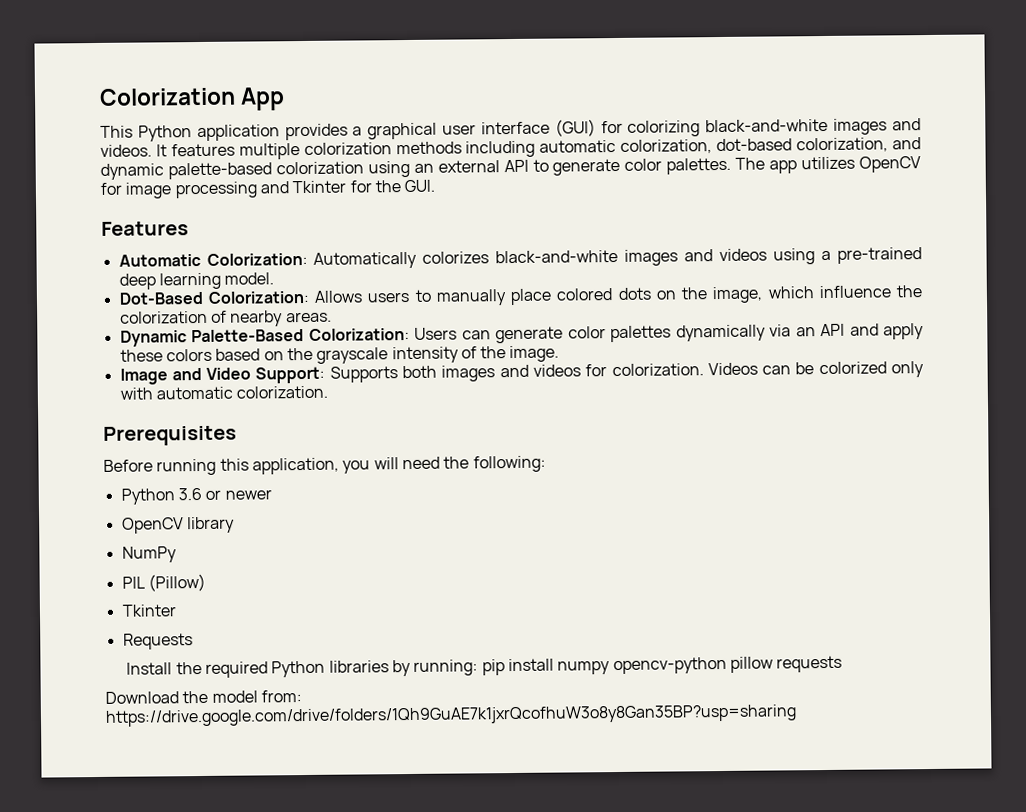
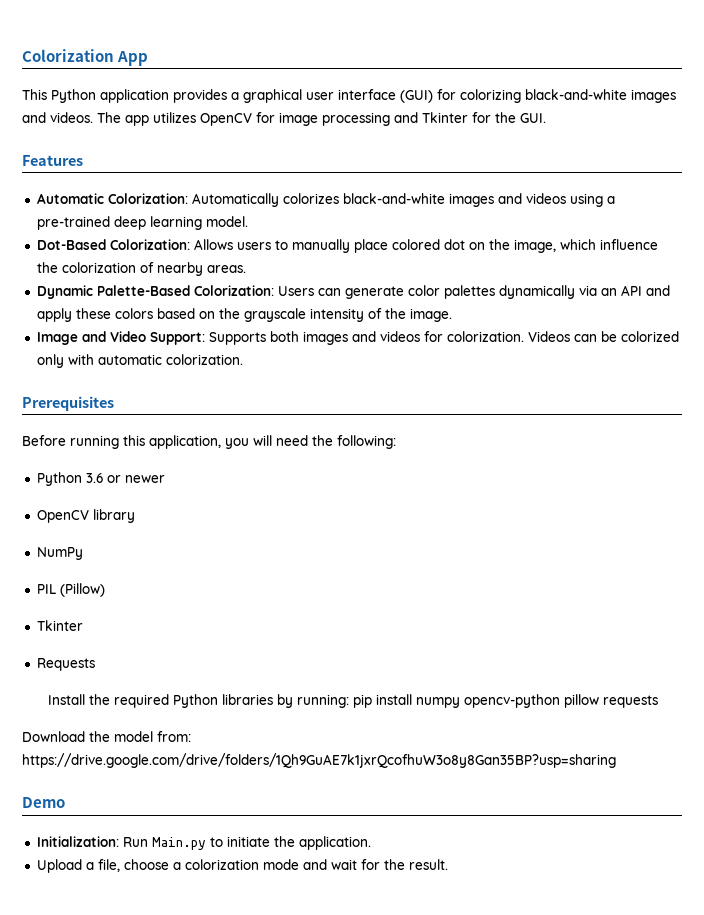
- It features multiple colorization methods including automatic colorization, dot-based colorization, and dynamic palette-based colorization using an external API to generate color palettes.
- Dot-Based Colorization: Allows users to manually place colored dots on the image, which influence the colorization of nearby areas.
+ Dot-Based Colorization: Allows users to manually place colored dot on the image, which influence the colorization of nearby areas.
+ Demo
+ Initialization: Run Main.py to initiate the application.
+ Upload a file, choose a colorization mode and wait for the result.

